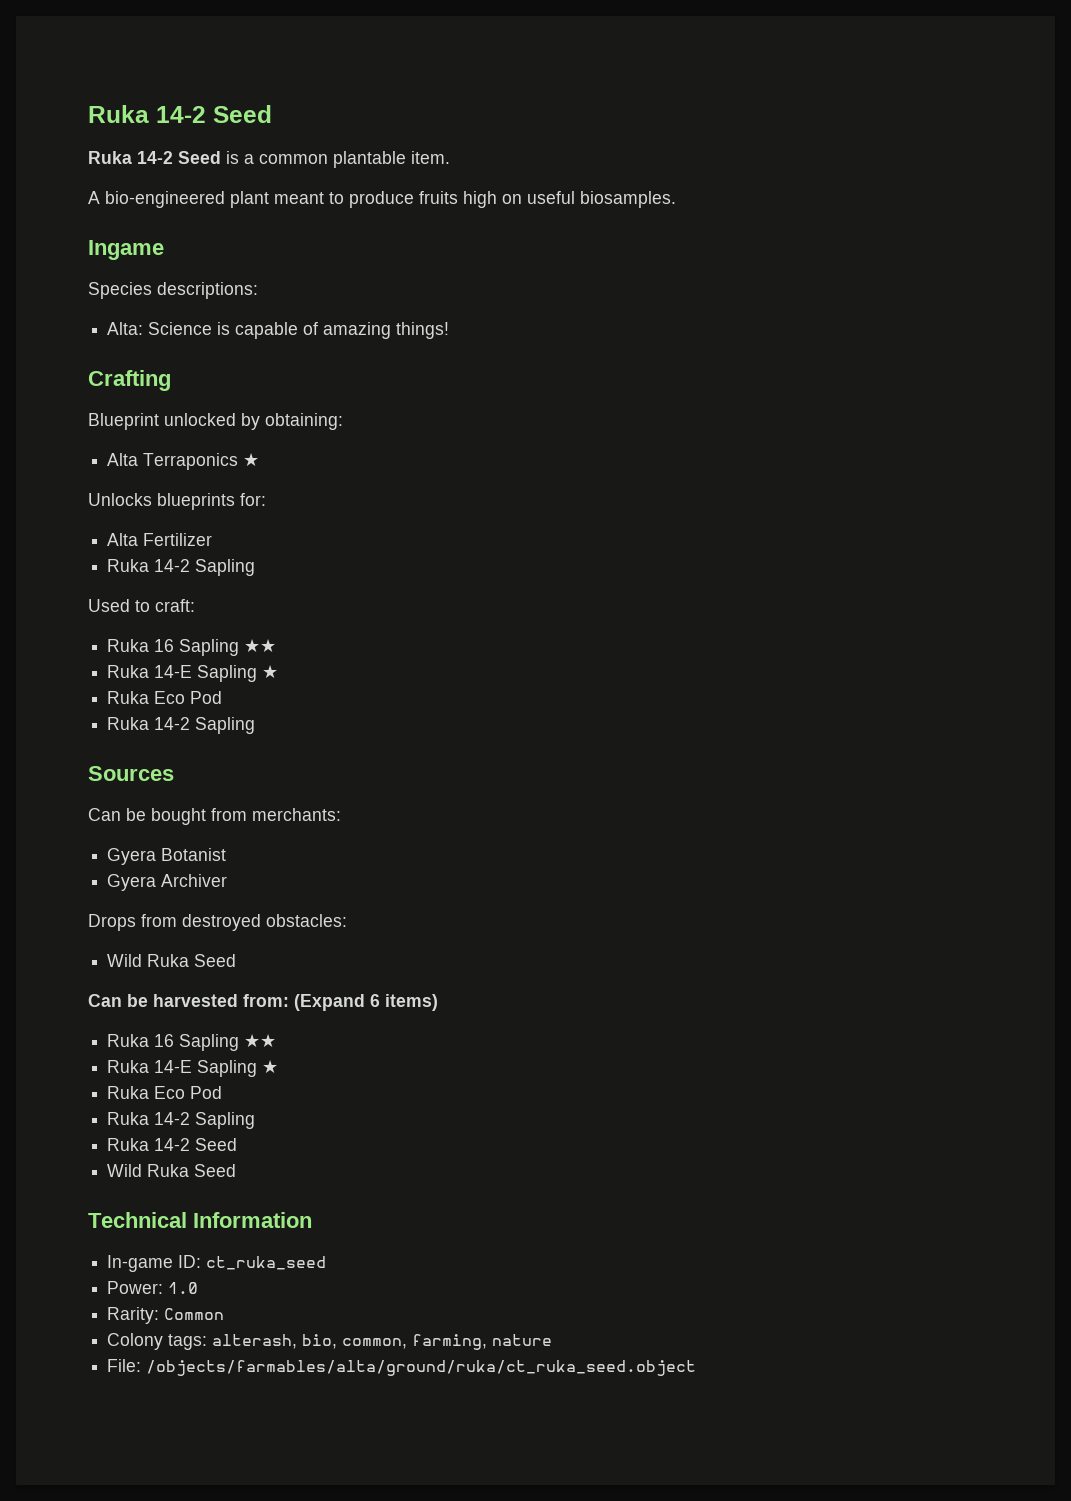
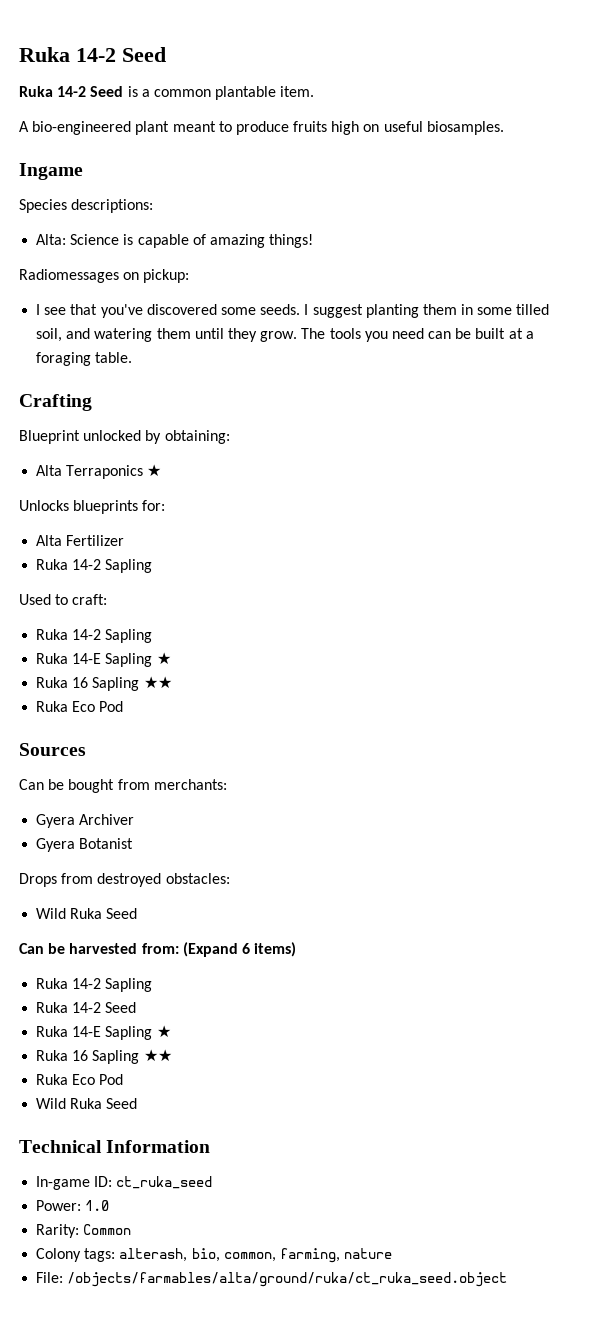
+ Radiomessages on pickup:
+ I see that you've discovered some seeds. I suggest planting them in some tilled soil, and watering them until they grow. The tools you need can be built at a foraging table.
  Used to craft:
+ Ruka 14-2 Sapling
+ Ruka 14-E Sapling ★
  Ruka 16 Sapling ★★
- Ruka 14-E Sapling ★
  Ruka Eco Pod
- Ruka 14-2 Sapling
+ Gyera Archiver
  Gyera Botanist
- Gyera Archiver
  Can be harvested from: (Expand 6 items)
- Ruka 16 Sapling ★★
- Ruka 14-E Sapling ★
- Ruka Eco Pod
  Ruka 14-2 Sapling
  Ruka 14-2 Seed
+ Ruka 14-E Sapling ★
+ Ruka 16 Sapling ★★
+ Ruka Eco Pod

